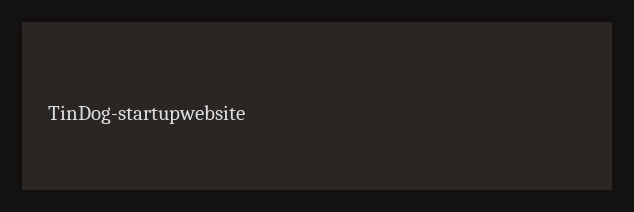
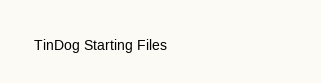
- TinDog-startupwebsite
+ TinDog Starting Files

